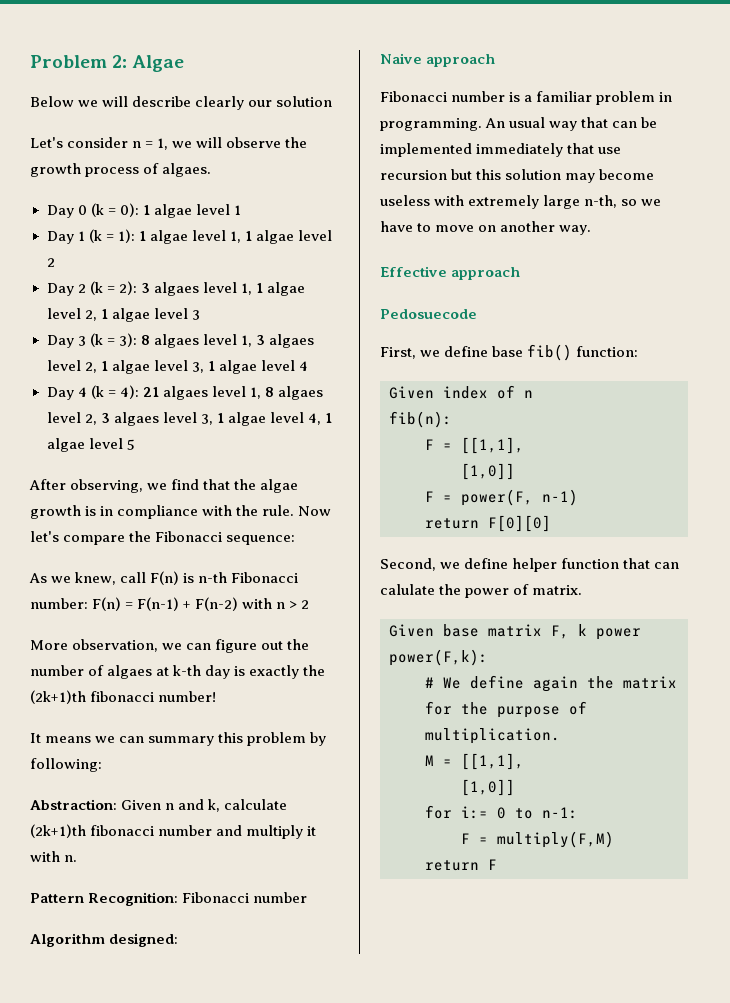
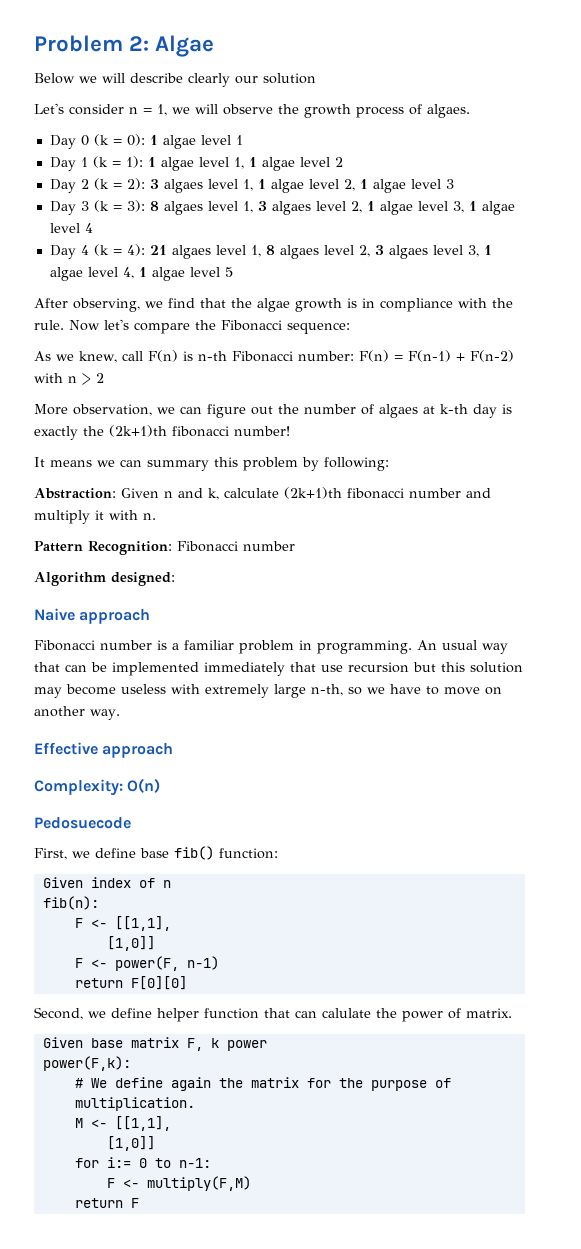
+ Complexity: O(n)
- F = [[1,1],
+ F <- [[1,1],
- F = power(F, n-1)
+ F <- power(F, n-1)
- M = [[1,1],
+ M <- [[1,1],
- F = multiply(F,M)
+ F <- multiply(F,M)

